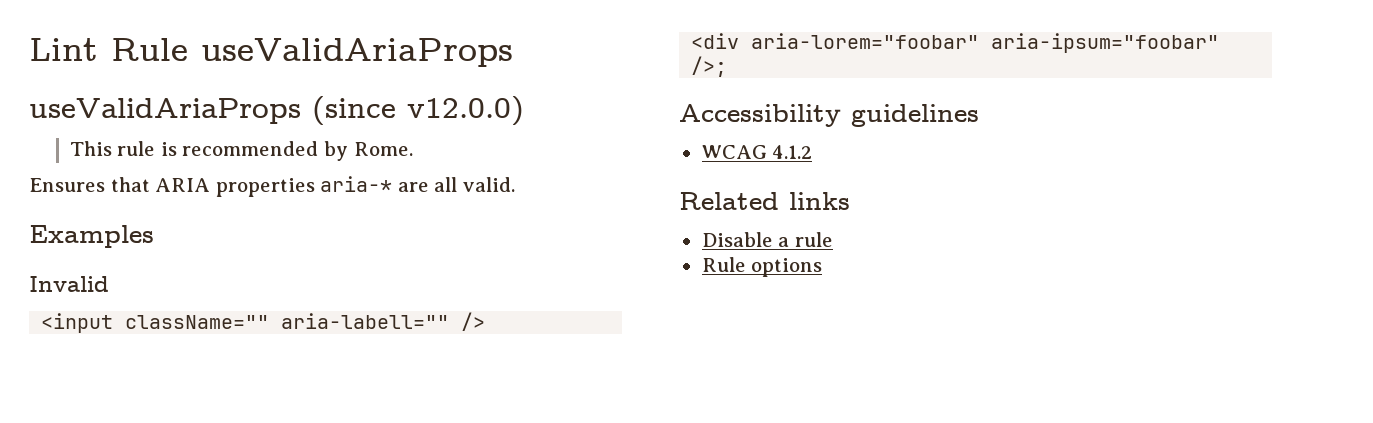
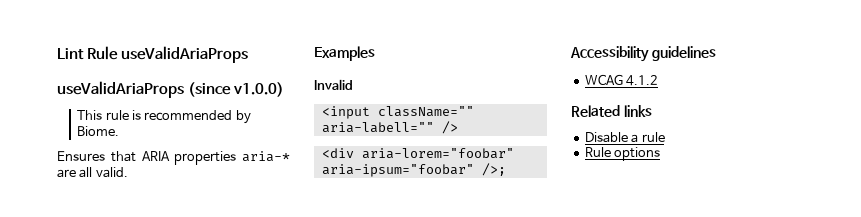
- useValidAriaProps (since v12.0.0)
+ useValidAriaProps (since v1.0.0)
- This rule is recommended by Rome.
+ This rule is recommended by Biome.

